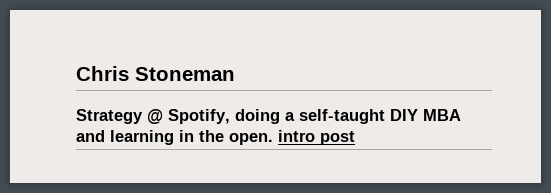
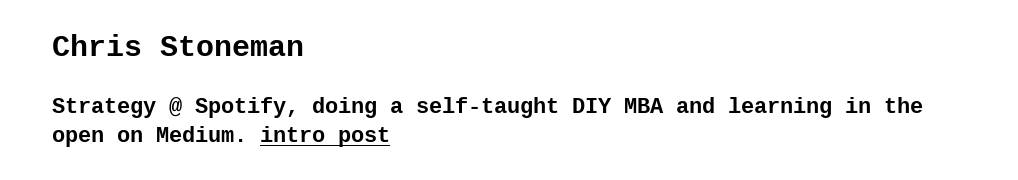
- Strategy @ Spotify, doing a self-taught DIY MBA and learning in the open. intro post
+ Strategy @ Spotify, doing a self-taught DIY MBA and learning in the open on Medium. intro post

